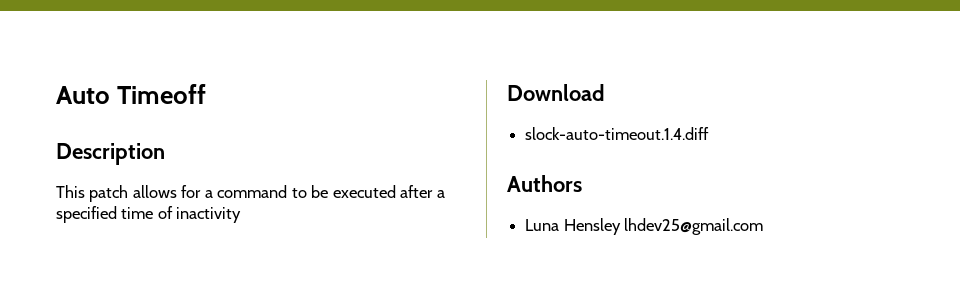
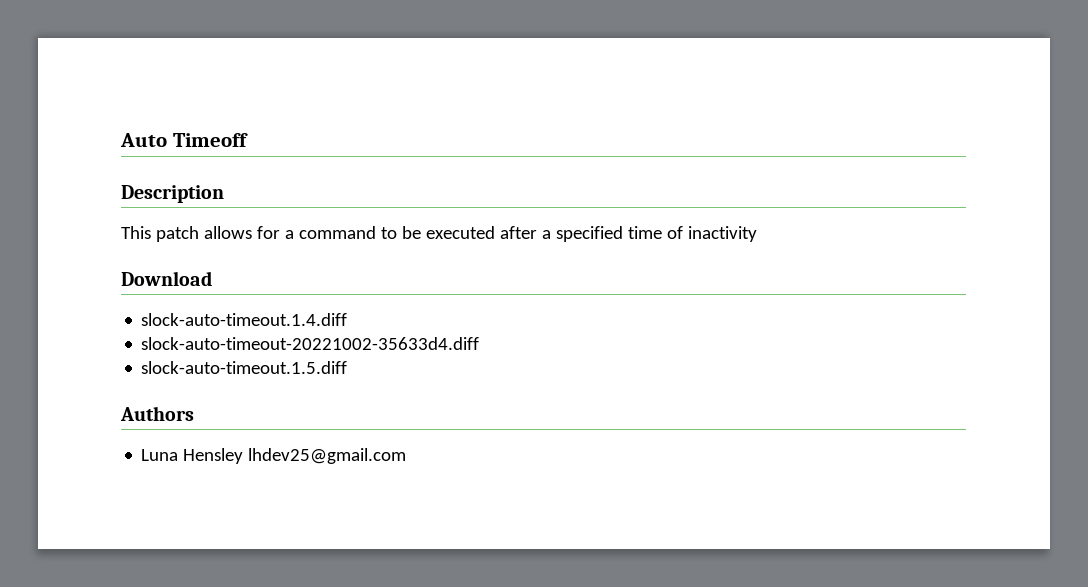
+ slock-auto-timeout-20221002-35633d4.diff
+ slock-auto-timeout.1.5.diff

